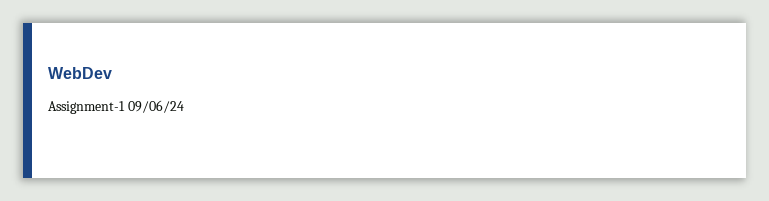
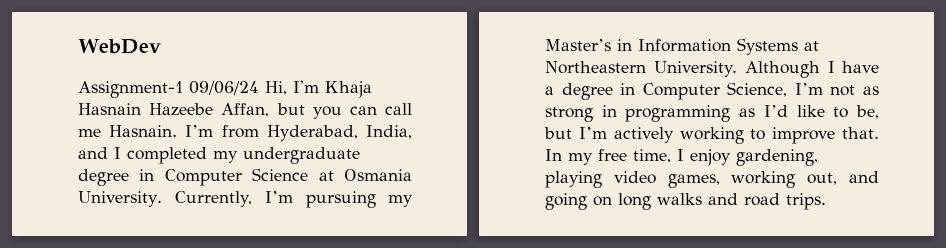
- Assignment-1 09/06/24
+ Assignment-1 09/06/24 Hi, I'm Khaja Hasnain Hazeebe Affan, but you can call me Hasnain. I’m from Hyderabad, India, and I completed my undergraduate degree in Computer Science at Osmania University. Currently, I’m pursuing my Master’s in Information Systems at Northeastern University. Although I have a degree in Computer Science, I’m not as strong in programming as I’d like to be, but I’m actively working to improve that. In my free time, I enjoy gardening, playing video games, working out, and going on long walks and road trips.

